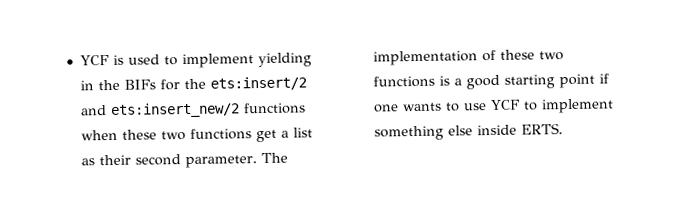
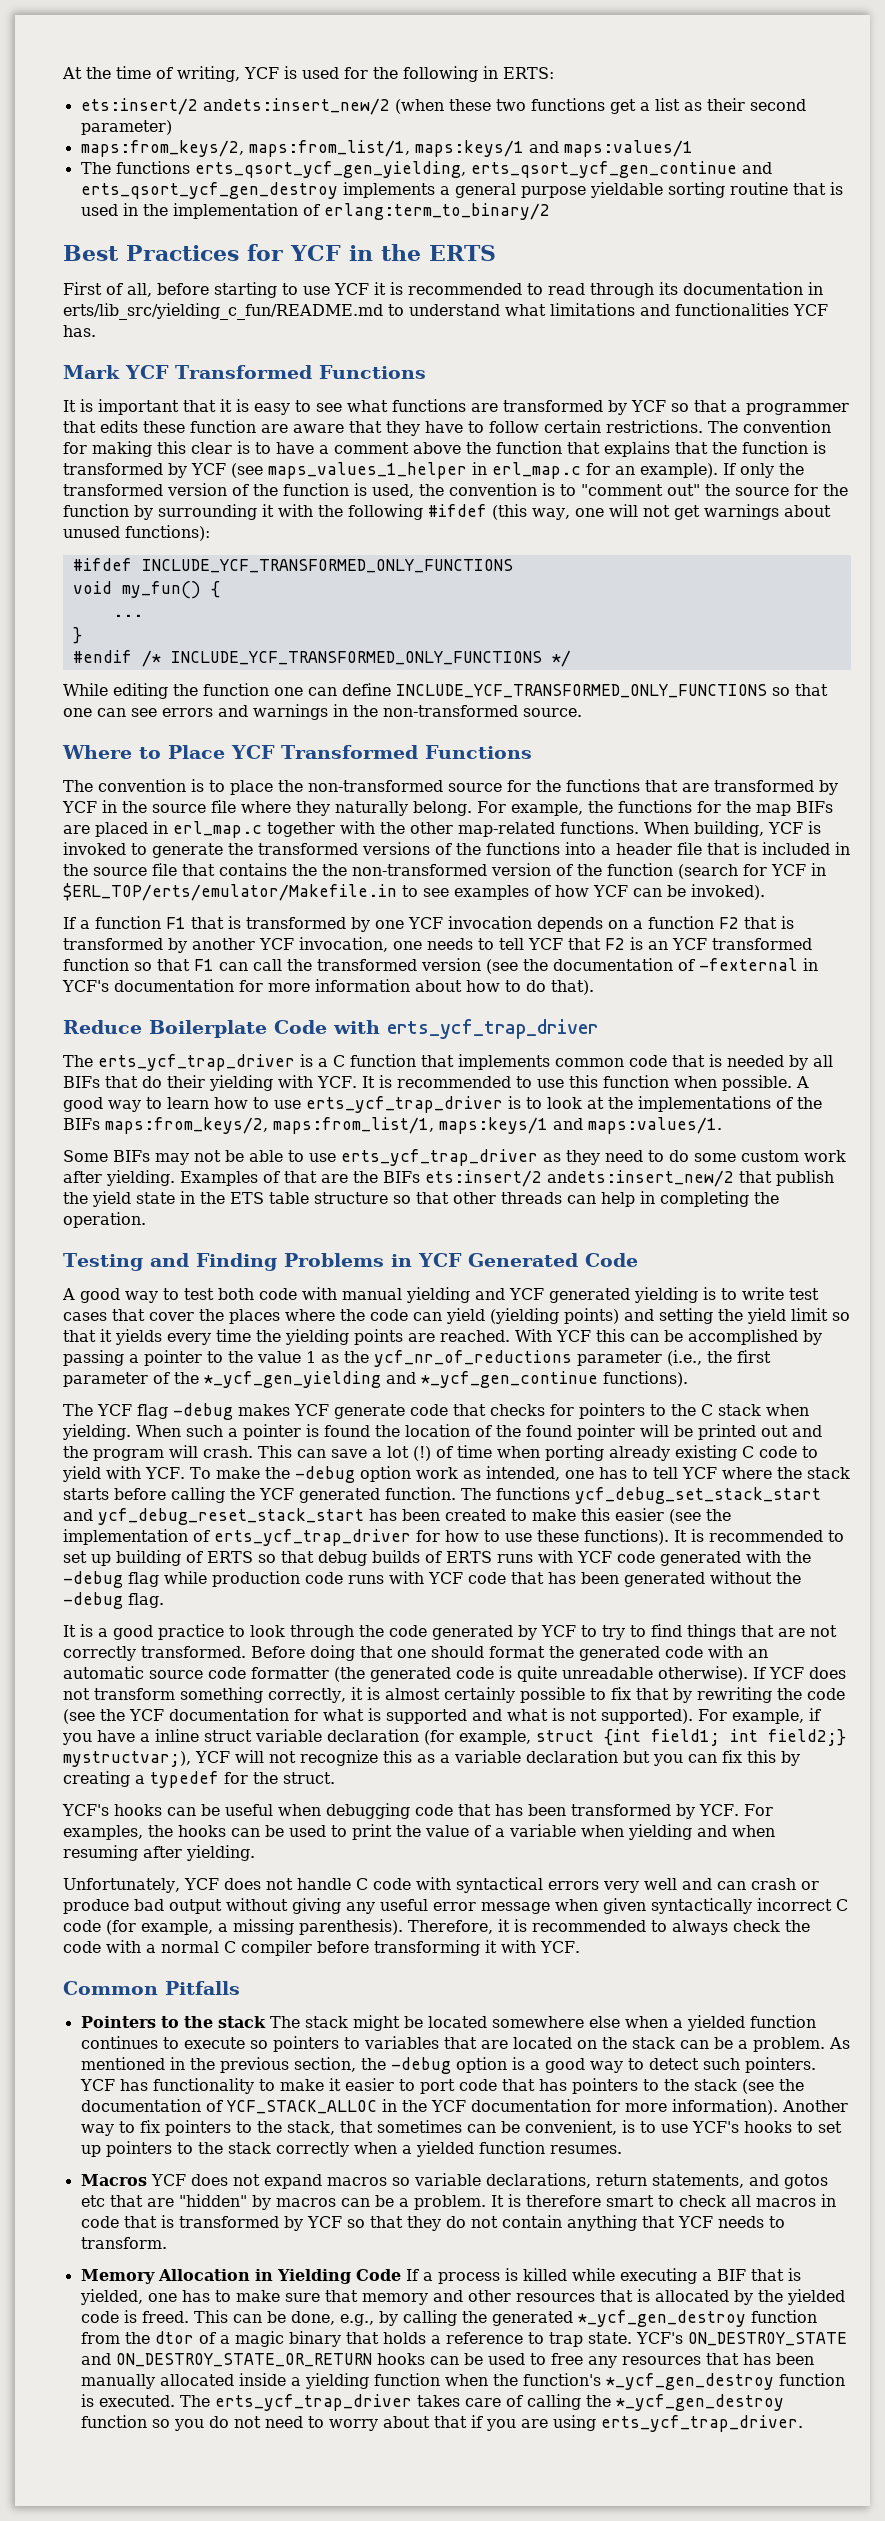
- YCF is used to implement yielding in the BIFs for the ets:insert/2 and ets:insert_new/2 functions when these two functions get a list as their second parameter. The implementation of these two functions is a good starting point if one wants to use YCF to implement something else inside ERTS.
+ At the time of writing, YCF is used for the following in ERTS:
+ ets:insert/2 andets:insert_new/2 (when these two functions get a list as their second parameter)
+ maps:from_keys/2, maps:from_list/1, maps:keys/1 and maps:values/1
+ The functions erts_qsort_ycf_gen_yielding, erts_qsort_ycf_gen_continue and erts_qsort_ycf_gen_destroy implements a general purpose yieldable sorting routine that is used in the implementation of erlang:term_to_binary/2
+ Best Practices for YCF in the ERTS
+ First of all, before starting to use YCF it is recommended to read through its documentation in erts/lib_src/yielding_c_fun/README.md to understand what limitations and functionalities YCF has.
+ Mark YCF Transformed Functions
+ It is important that it is easy to see what functions are transformed by YCF so that a programmer that edits these function are aware that they have to follow certain restrictions. The convention for making this clear is to have a comment above the function that explains that the function is transformed by YCF (see maps_values_1_helper in erl_map.c for an example). If only the transformed version of the function is used, the convention is to "comment out" the source for the function by surrounding it with the following #ifdef (this way, one will not get warnings about unused functions):
+ #ifdef INCLUDE_YCF_TRANSFORMED_ONLY_FUNCTIONS
+ void my_fun() {
+ ...
+ }
+ #endif /* INCLUDE_YCF_TRANSFORMED_ONLY_FUNCTIONS */
+ While editing the function one can define INCLUDE_YCF_TRANSFORMED_ONLY_FUNCTIONS so that one can see errors and warnings in the non-transformed source.
+ Where to Place YCF Transformed Functions
+ The convention is to place the non-transformed source for the functions that are transformed by YCF in the source file where they naturally belong. For example, the functions for the map BIFs are placed in erl_map.c together with the other map-related functions. When building, YCF is invoked to generate the transformed versions of the functions into a header file that is included in the source file that contains the the non-transformed version of the function (search for YCF in $ERL_TOP/erts/emulator/Makefile.in to see examples of how YCF can be invoked).
+ If a function F1 that is transformed by one YCF invocation depends on a function F2 that is transformed by another YCF invocation, one needs to tell YCF that F2 is an YCF transformed function so that F1 can call the transformed version (see the documentation of -fexternal in YCF's documentation for more information about how to do that).
+ Reduce Boilerplate Code with erts_ycf_trap_driver
+ The erts_ycf_trap_driver is a C function that implements common code that is needed by all BIFs that do their yielding with YCF. It is recommended to use this function when possible. A good way to learn how to use erts_ycf_trap_driver is to look at the implementations of the BIFs maps:from_keys/2, maps:from_list/1, maps:keys/1 and maps:values/1.
+ Some BIFs may not be able to use erts_ycf_trap_driver as they need to do some custom work after yielding. Examples of that are the BIFs ets:insert/2 andets:insert_new/2 that publish the yield state in the ETS table structure so that other threads can help in completing the operation.
+ Testing and Finding Problems in YCF Generated Code
+ A good way to test both code with manual yielding and YCF generated yielding is to write test cases that cover the places where the code can yield (yielding points) and setting the yield limit so that it yields every time the yielding points are reached. With YCF this can be accomplished by passing a pointer to the value 1 as the ycf_nr_of_reductions parameter (i.e., the first parameter of the *_ycf_gen_yielding and *_ycf_gen_continue functions).
+ The YCF flag -debug makes YCF generate code that checks for pointers to the C stack when yielding. When such a pointer is found the location of the found pointer will be printed out and the program will crash. This can save a lot (!) of time when porting already existing C code to yield with YCF. To make the -debug option work as intended, one has to tell YCF where the stack starts before calling the YCF generated function. The functions ycf_debug_set_stack_start and ycf_debug_reset_stack_start has been created to make this easier (see the implementation of erts_ycf_trap_driver for how to use these functions). It is recommended to set up building of ERTS so that debug builds of ERTS runs with YCF code generated with the -debug flag while production code runs with YCF code that has been generated without the -debug flag.
+ It is a good practice to look through the code generated by YCF to try to find things that are not correctly transformed. Before doing that one should format the generated code with an automatic source code formatter (the generated code is quite unreadable otherwise). If YCF does not transform something correctly, it is almost certainly possible to fix that by rewriting the code (see the YCF documentation for what is supported and what is not supported). For example, if you have a inline struct variable declaration (for example, struct {int field1; int field2;} mystructvar;), YCF will not recognize this as a variable declaration but you can fix this by creating a typedef for the struct.
+ YCF's hooks can be useful when debugging code that has been transformed by YCF. For examples, the hooks can be used to print the value of a variable when yielding and when resuming after yielding.
+ Unfortunately, YCF does not handle C code with syntactical errors very well and can crash or produce bad output without giving any useful error message when given syntactically incorrect C code (for example, a missing parenthesis). Therefore, it is recommended to always check the code with a normal C compiler before transforming it with YCF.
+ Common Pitfalls
+ Pointers to the stack The stack might be located somewhere else when a yielded function continues to execute so pointers to variables that are located on the stack can be a problem. As mentioned in the previous section, the -debug option is a good way to detect such pointers. YCF has functionality to make it easier to port code that has pointers to the stack (see the documentation of YCF_STACK_ALLOC in the YCF documentation for more information). Another way to fix pointers to the stack, that sometimes can be convenient, is to use YCF's hooks to set up pointers to the stack correctly when a yielded function resumes.
+ Macros YCF does not expand macros so variable declarations, return statements, and gotos etc that are "hidden" by macros can be a problem. It is therefore smart to check all macros in code that is transformed by YCF so that they do not contain anything that YCF needs to transform.
+ Memory Allocation in Yielding Code If a process is killed while executing a BIF that is yielded, one has to make sure that memory and other resources that is allocated by the yielded code is freed. This can be done, e.g., by calling the generated *_ycf_gen_destroy function from the dtor of a magic binary that holds a reference to trap state. YCF's ON_DESTROY_STATE and ON_DESTROY_STATE_OR_RETURN hooks can be used to free any resources that has been manually allocated inside a yielding function when the function's *_ycf_gen_destroy function is executed. The erts_ycf_trap_driver takes care of calling the *_ycf_gen_destroy function so you do not need to worry about that if you are using erts_ycf_trap_driver.

